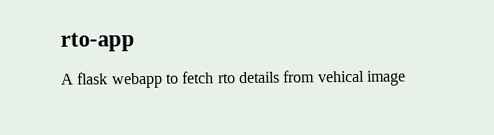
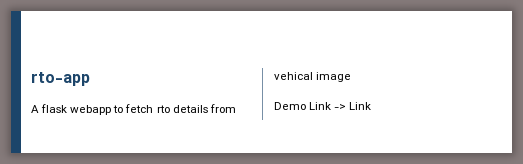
+ Demo Link -> Link

